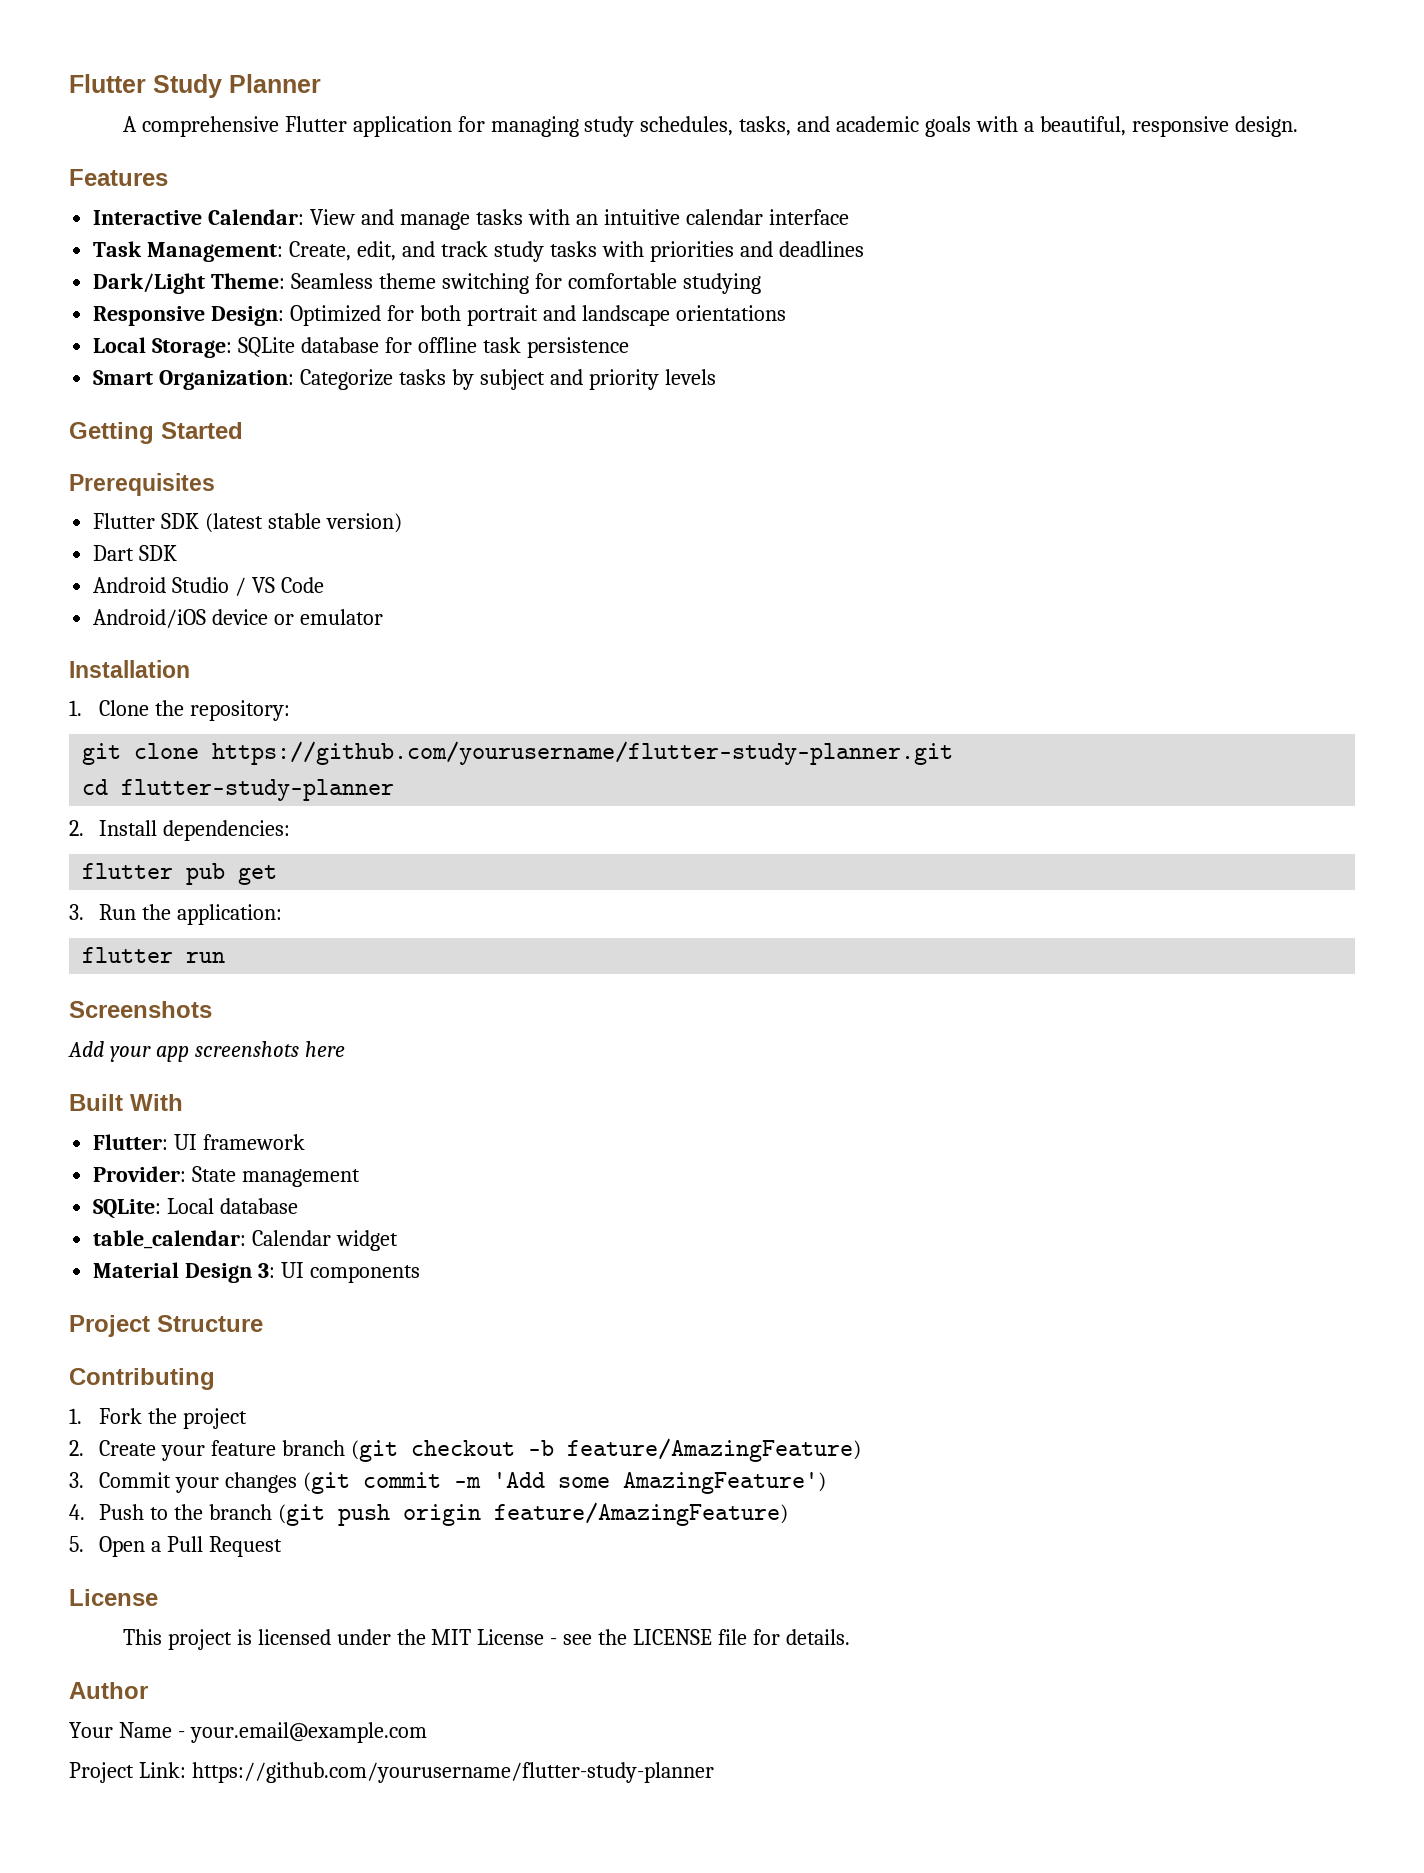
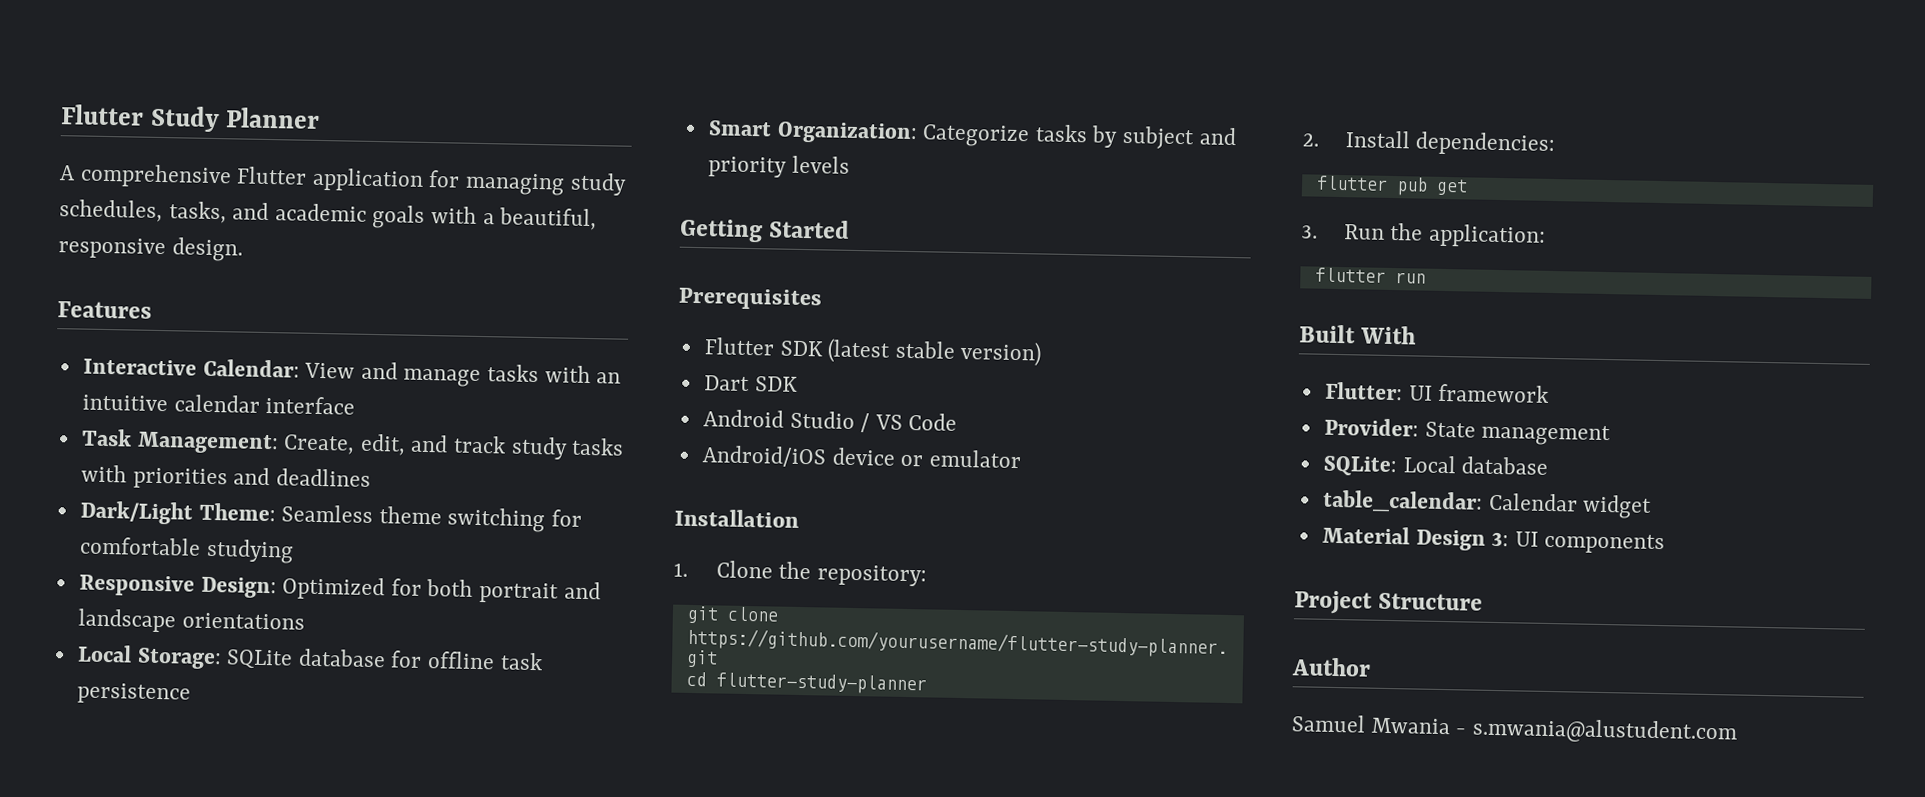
- Screenshots
- Add your app screenshots here
- Contributing
- 1. Fork the project
- 2. Create your feature branch (git checkout -b feature/AmazingFeature)
- 3. Commit your changes (git commit -m 'Add some AmazingFeature')
- 4. Push to the branch (git push origin feature/AmazingFeature)
- 5. Open a Pull Request
- License
- This project is licensed under the MIT License - see the LICENSE file for details.
  Author
- Your Name - your.email@example.com
- Project Link: https://github.com/yourusername/flutter-study-planner
+ Samuel Mwania - s.mwania@alustudent.com

